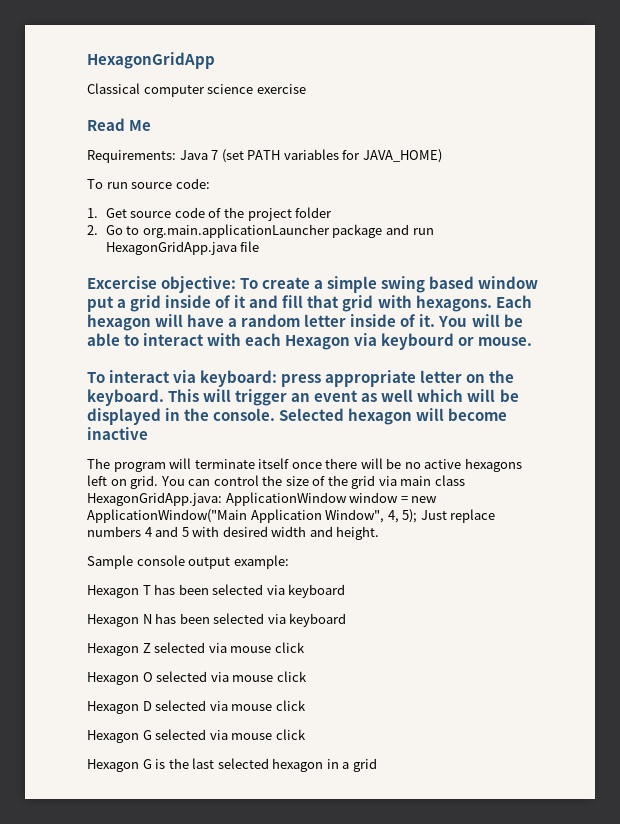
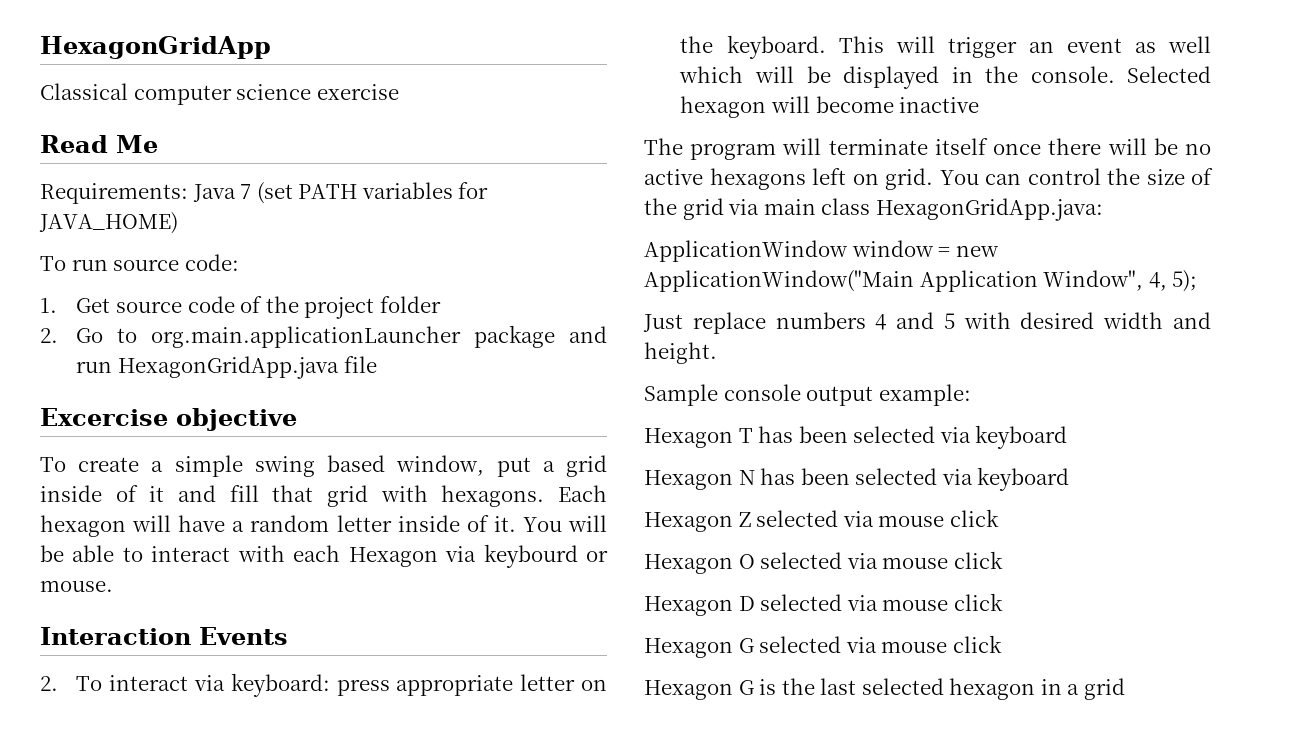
- Excercise objective: To create a simple swing based window put a grid inside of it and fill that grid with hexagons.
+ Excercise objective
+ To create a simple swing based window, put a grid inside of it and fill that grid with hexagons.
- To interact via keyboard: press appropriate letter on the keyboard.
+ Interaction Events
+ 2. To interact via keyboard: press appropriate letter on the keyboard.
- You can control the size of the grid via main class HexagonGridApp.java: ApplicationWindow window = new ApplicationWindow("Main Application Window", 4, 5); Just replace numbers 4 and 5 with desired width and height.
+ You can control the size of the grid via main class HexagonGridApp.java:
+ ApplicationWindow window = new ApplicationWindow("Main Application Window", 4, 5);
+ Just replace numbers 4 and 5 with desired width and height.

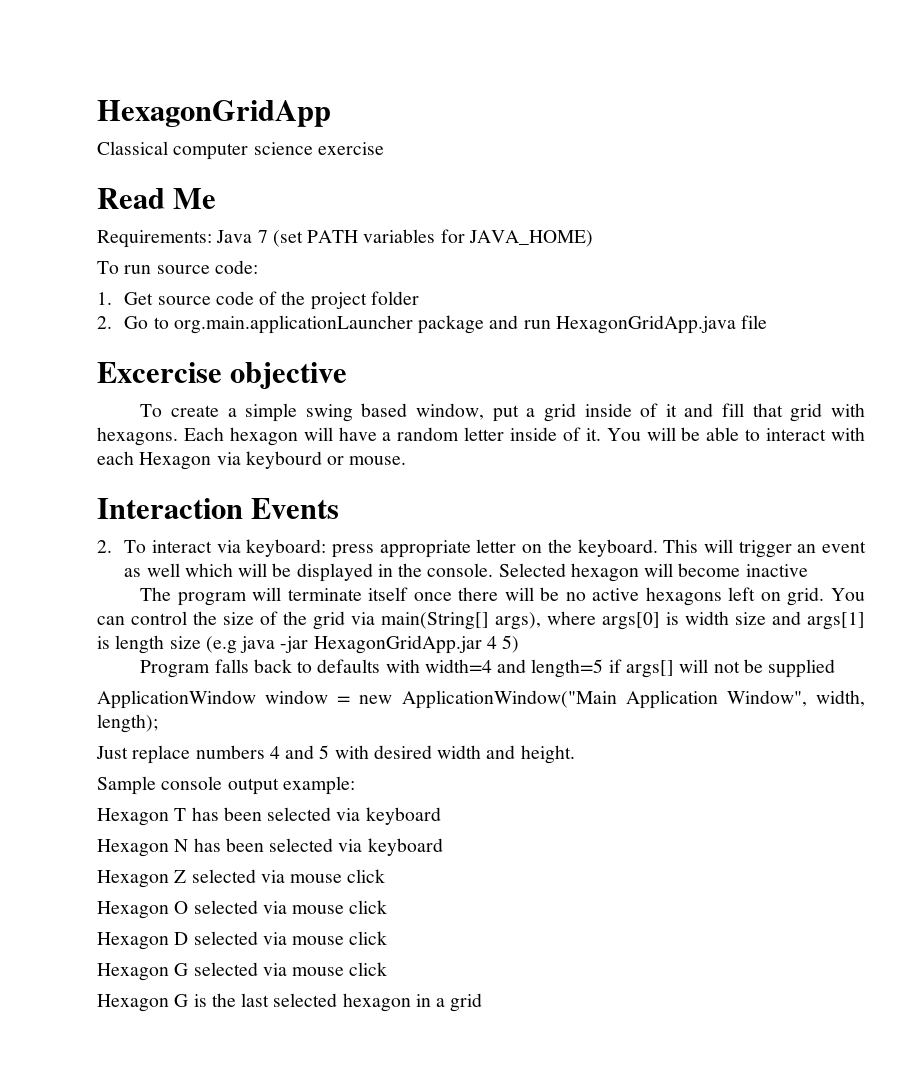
- You can control the size of the grid via main class HexagonGridApp.java:
+ You can control the size of the grid via main(String[] args), where args[0] is width size and args[1] is length size (e.g java -jar HexagonGridApp.jar 4 5)
+ Program falls back to defaults with width=4 and length=5 if args[] will not be supplied
- ApplicationWindow window = new ApplicationWindow("Main Application Window", 4, 5);
+ ApplicationWindow window = new ApplicationWindow("Main Application Window", width, length);

